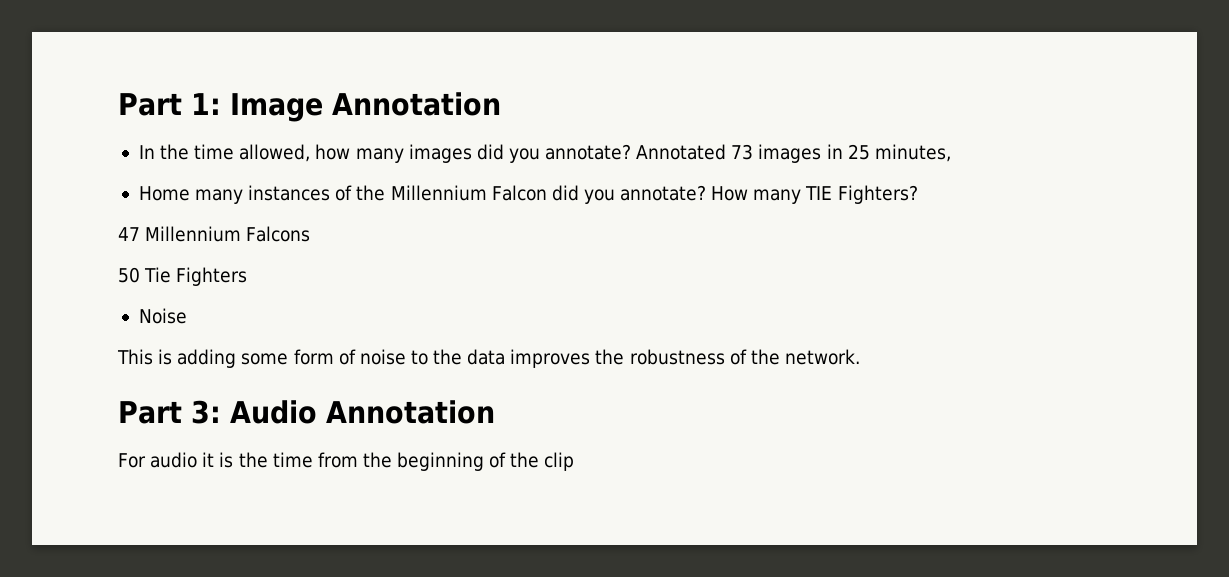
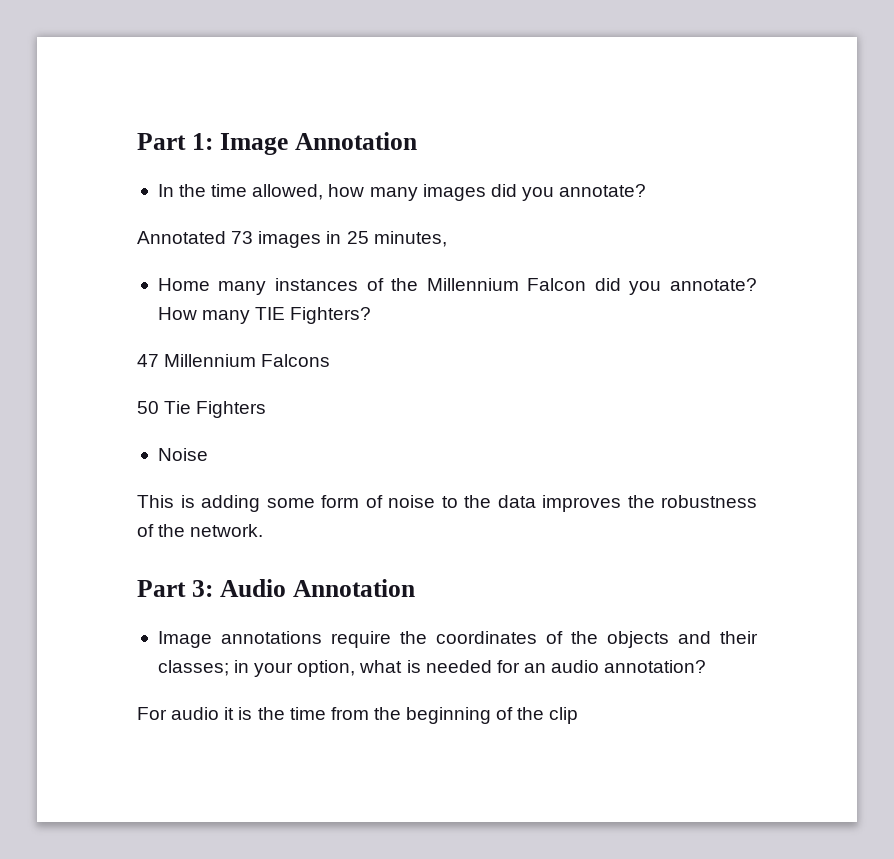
- In the time allowed, how many images did you annotate? Annotated 73 images in 25 minutes,
+ In the time allowed, how many images did you annotate?
+ Annotated 73 images in 25 minutes,
+ Image annotations require the coordinates of the objects and their classes; in your option, what is needed for an audio annotation?

